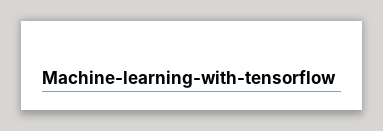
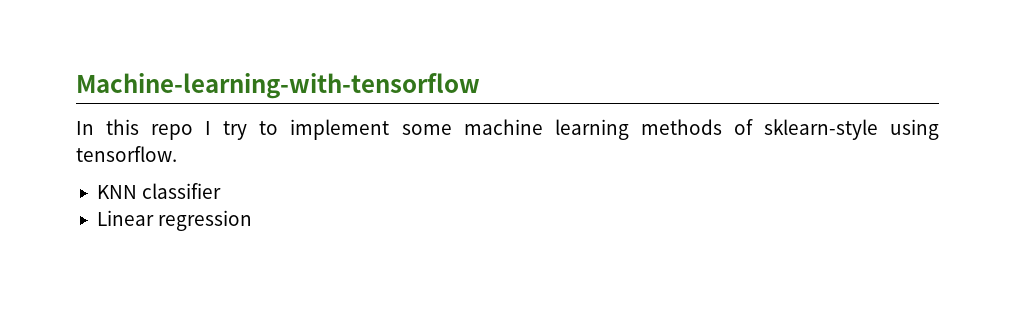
+ In this repo I try to implement some machine learning methods of sklearn-style using tensorflow.
+ KNN classifier
+ Linear regression

